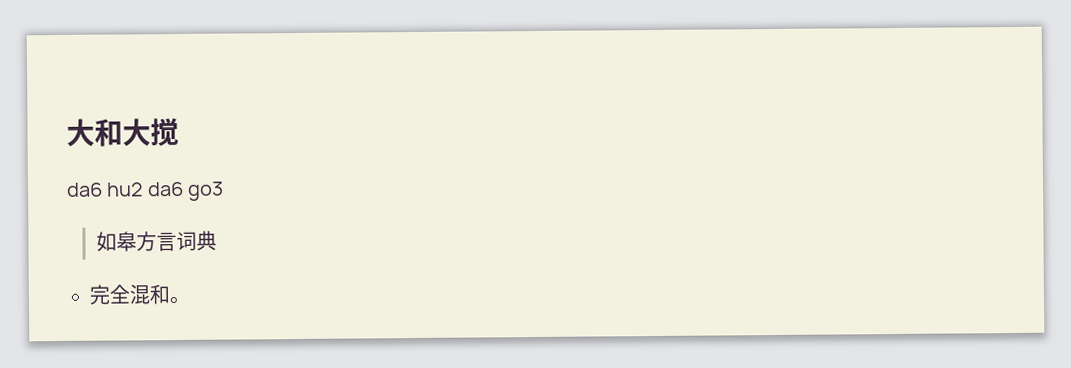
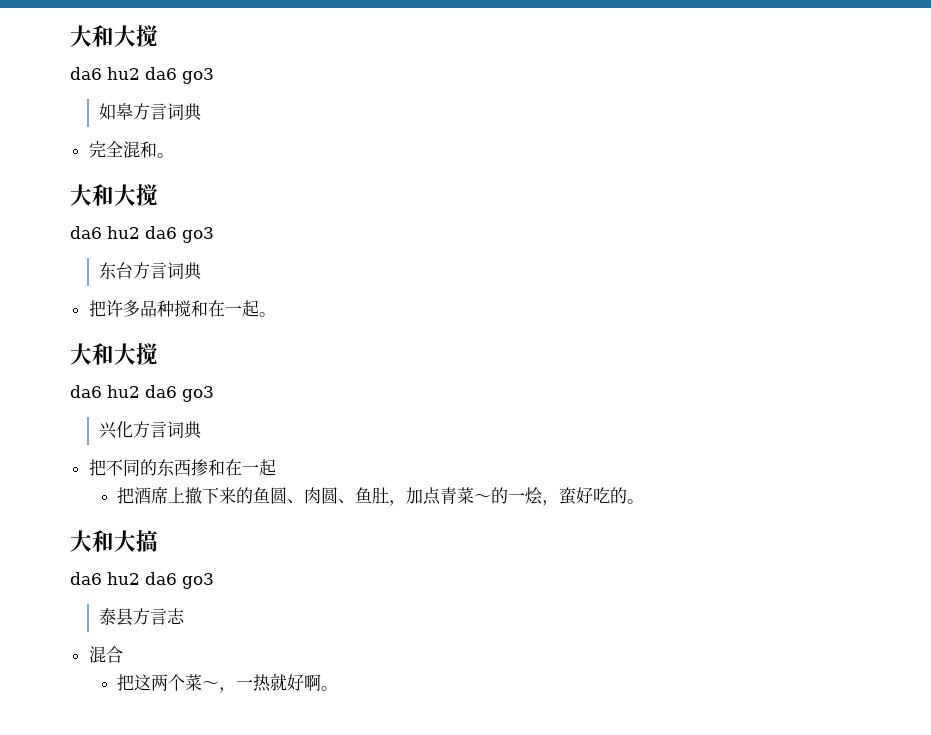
  完全混和。
+ 大和大搅
+ da6 hu2 da6 go3
+ 东台方言词典
+ 把许多品种搅和在一起。
+ 大和大搅
+ da6 hu2 da6 go3
+ 兴化方言词典
+ 把不同的东西掺和在一起
+ 把酒席上撤下来的鱼圆、肉圆、鱼肚，加点青菜～的一烩，蛮好吃的。
+ 大和大搞
+ da6 hu2 da6 go3
+ 泰县方言志
+ 混合
+ 把这两个菜～，一热就好啊。

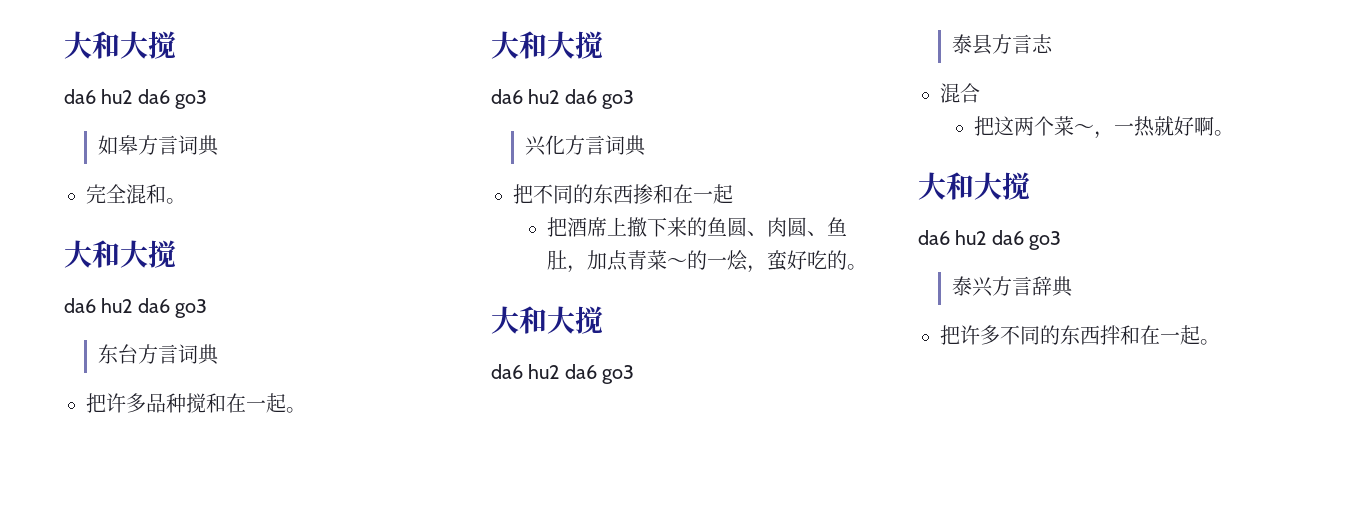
  把酒席上撤下来的鱼圆、肉圆、鱼肚，加点青菜～的一烩，蛮好吃的。
- 大和大搞
+ 大和大搅
  把这两个菜～，一热就好啊。
+ 大和大搅
+ da6 hu2 da6 go3
+ 泰兴方言辞典
+ 把许多不同的东西拌和在一起。

